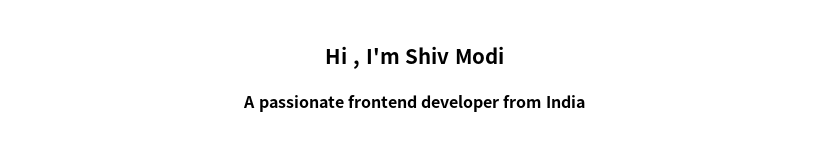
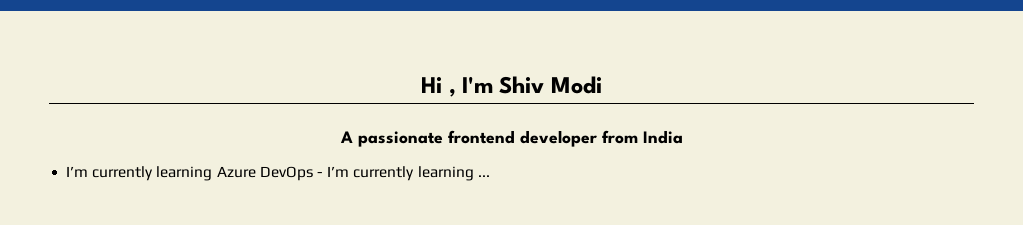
+ I’m currently learning Azure DevOps - I’m currently learning ...

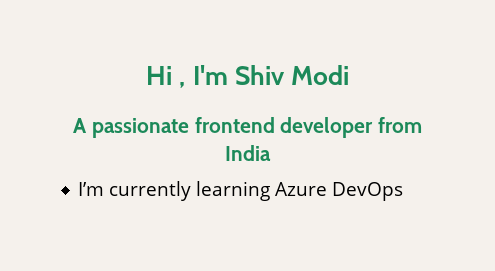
- I’m currently learning Azure DevOps - I’m currently learning ...
+ I’m currently learning Azure DevOps

